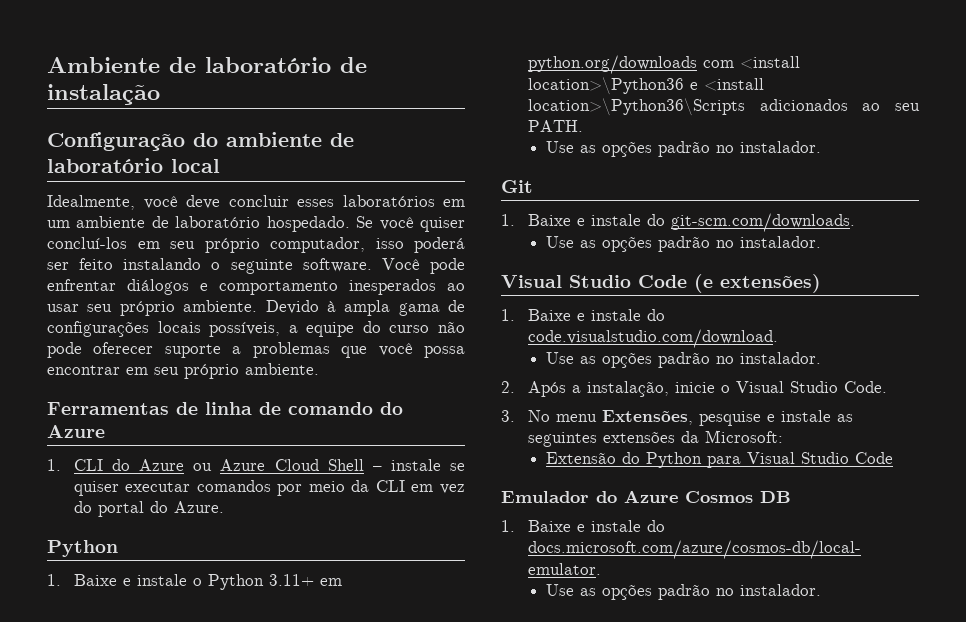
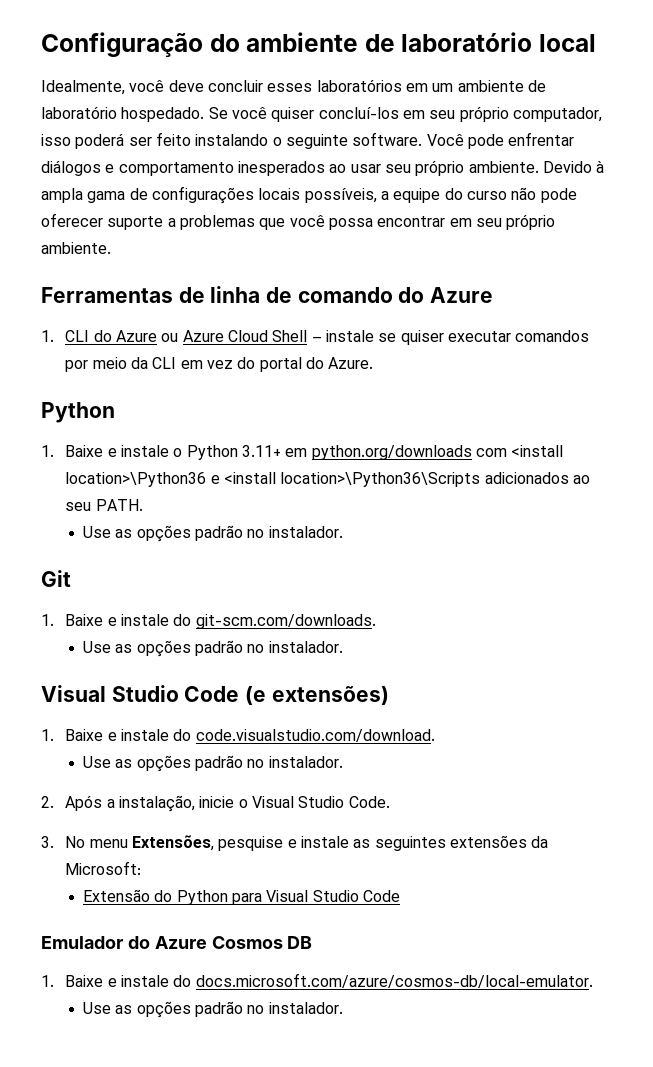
- Ambiente de laboratório de instalação

